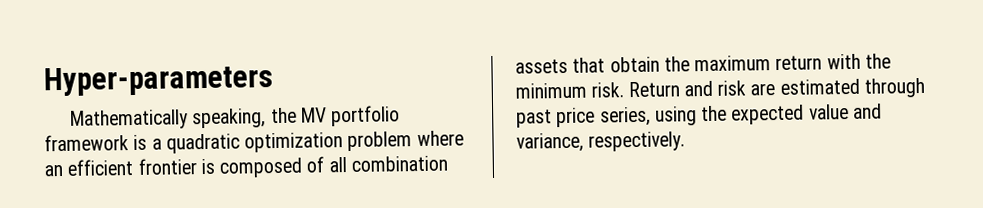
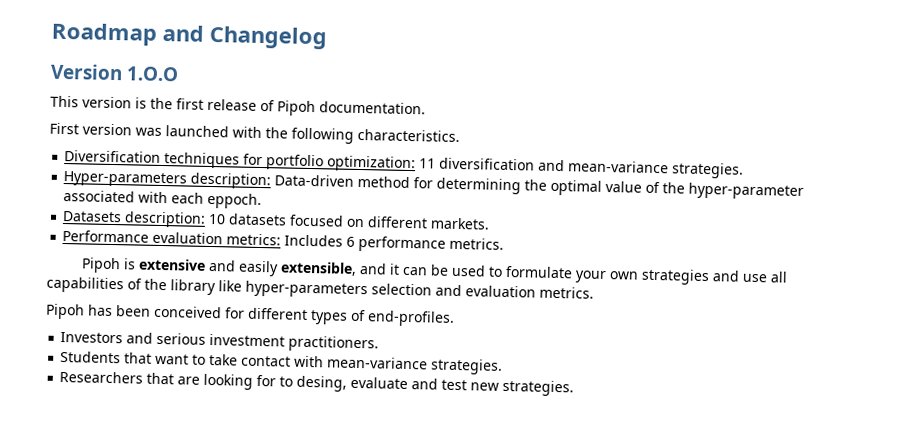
- Hyper-parameters
- Mathematically speaking, the MV portfolio framework is a quadratic optimization problem where an efficient frontier is composed of all combination assets that obtain the maximum return with the minimum risk. Return and risk are estimated through past price series, using the expected value and variance, respectively.
+ Roadmap and Changelog
+ Version 1.O.O
+ This version is the first release of Pipoh documentation.
+ First version was launched with the following characteristics.
+ Diversification techniques for portfolio optimization: 11 diversification and mean-variance strategies.
+ Hyper-parameters description: Data-driven method for determining the optimal value of the hyper-parameter associated with each eppoch.
+ Datasets description: 10 datasets focused on different markets.
+ Performance evaluation metrics: Includes 6 performance metrics.
+ Pipoh is extensive and easily extensible, and it can be used to formulate your own strategies and use all capabilities of the library like hyper-parameters selection and evaluation metrics.
+ Pipoh has been conceived for different types of end-profiles.
+ Investors and serious investment practitioners.
+ Students that want to take contact with mean-variance strategies.
+ Researchers that are looking for to desing, evaluate and test new strategies.

